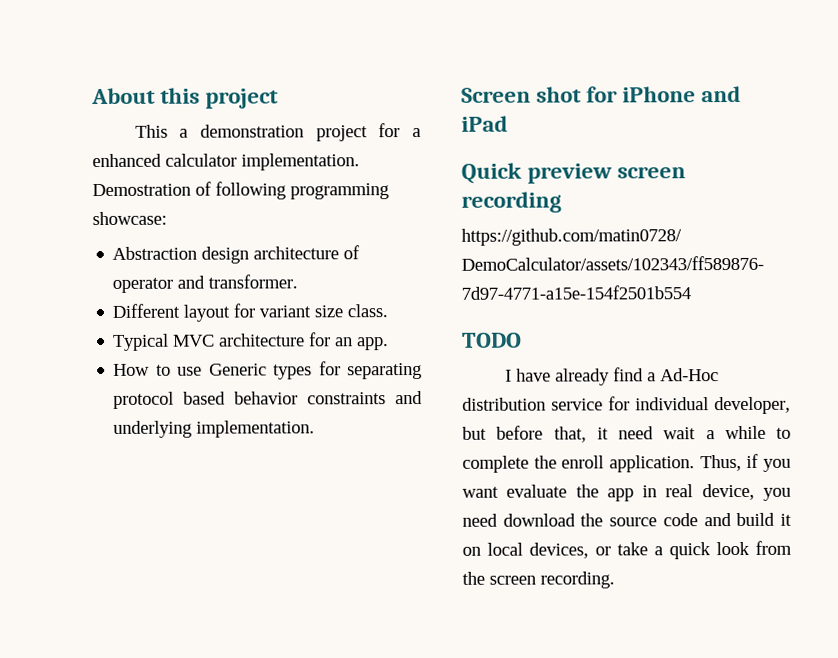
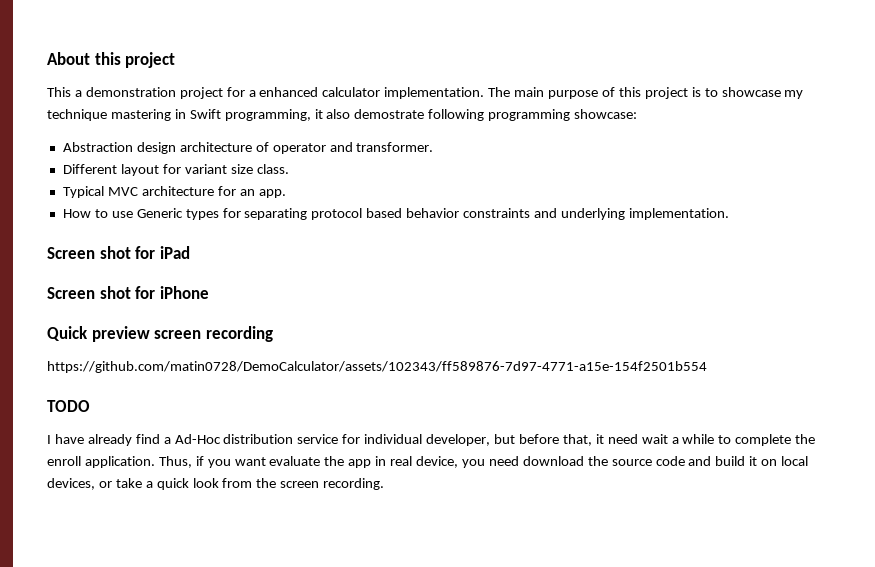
- Demostration of following programming showcase:
+ The main purpose of this project is to showcase my technique mastering in Swift programming, it also demostrate following programming showcase:
+ Screen shot for iPad
- Screen shot for iPhone and iPad
+ Screen shot for iPhone

